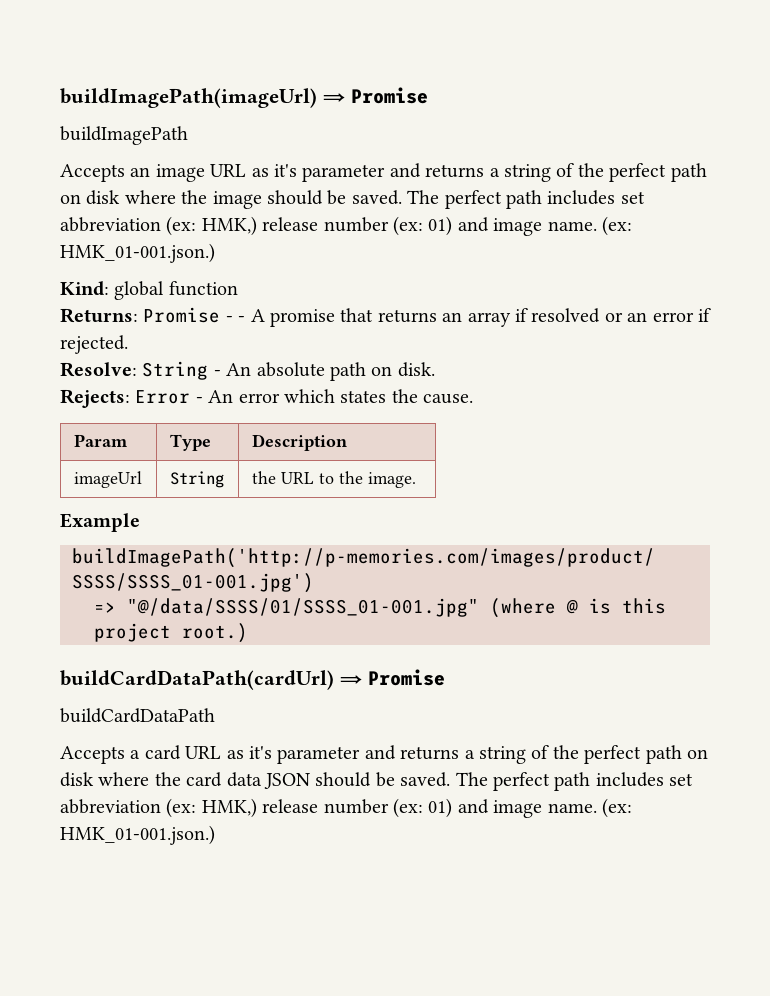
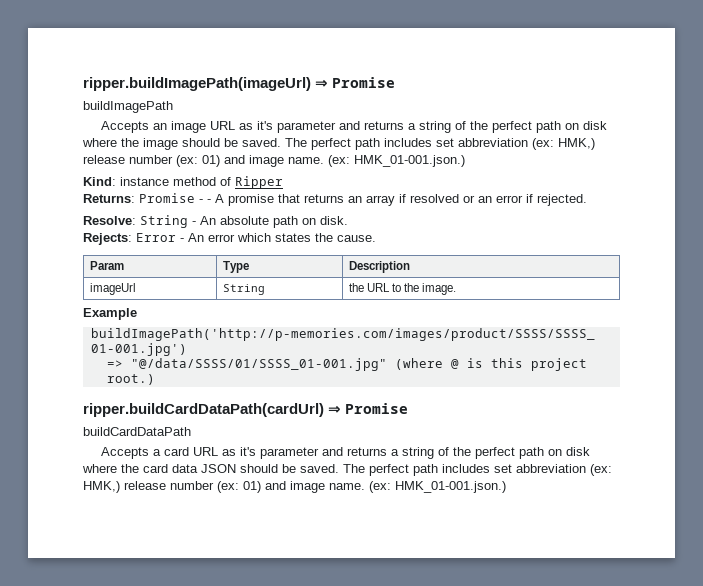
- buildImagePath(imageUrl) ⇒ Promise
+ ripper.buildImagePath(imageUrl) ⇒ Promise
- Kind: global function
+ Kind: instance method of Ripper
- buildCardDataPath(cardUrl) ⇒ Promise
+ ripper.buildCardDataPath(cardUrl) ⇒ Promise

